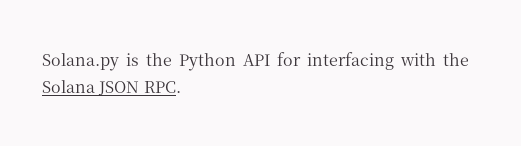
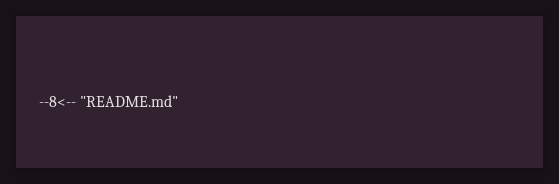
- Solana.py is the Python API for interfacing with the Solana JSON RPC.
+ --8<-- "README.md"

